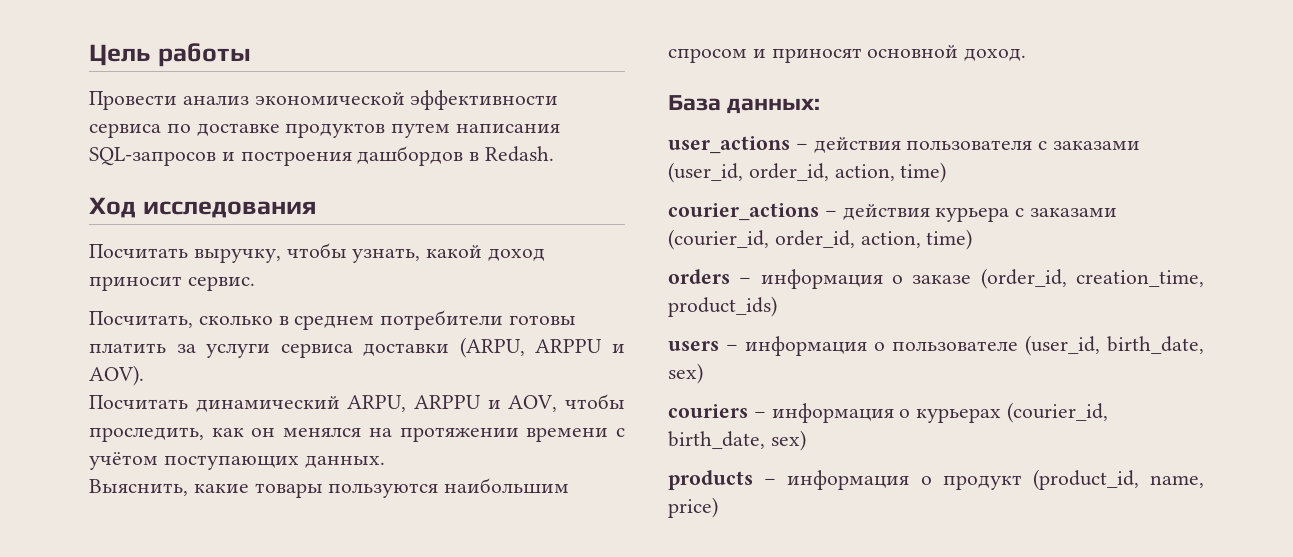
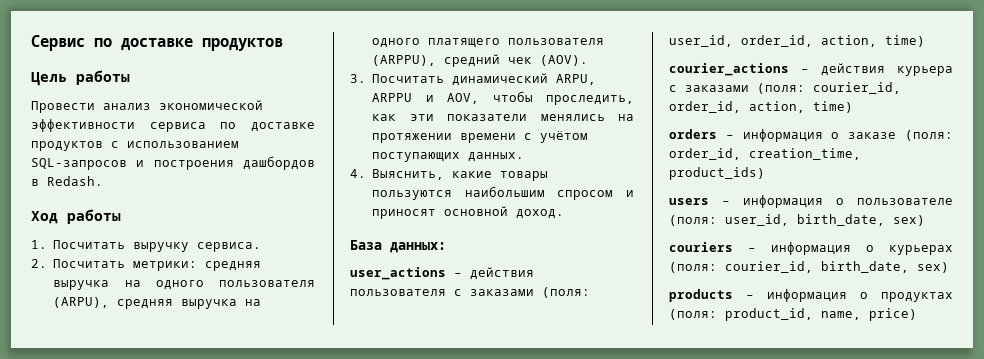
+ Сервис по доставке продуктов
- Провести анализ экономической эффективности сервиса по доставке продуктов путем написания SQL-запросов и построения дашбордов в Redash.
+ Провести анализ экономической эффективности сервиса по доставке продуктов с использованием SQL-запросов и построения дашбордов в Redash.
- Ход исследования
- Посчитать выручку, чтобы узнать, какой доход приносит сервис.
- Посчитать, сколько в среднем потребители готовы платить за услуги сервиса доставки (ARPU, ARPPU и AOV).
- Посчитать динамический ARPU, ARPPU и AOV, чтобы проследить, как он менялся на протяжении времени с учётом поступающих данных.
+ Ход работы
+ 1. Посчитать выручку сервиса.
+ 2. Посчитать метрики: средняя выручка на одного пользователя (ARPU), средняя выручка на одного платящего пользователя (ARPPU), средний чек (AOV).
+ 3. Посчитать динамический ARPU, ARPPU и AOV, чтобы проследить, как эти показатели менялись на протяжении времени с учётом поступающих данных.
- Выяснить, какие товары пользуются наибольшим спросом и приносят основной доход.
+ 4. Выяснить, какие товары пользуются наибольшим спросом и приносят основной доход.
- user_actions – действия пользователя с заказами (user_id, order_id, action, time)
+ user_actions – действия пользователя с заказами (поля: user_id, order_id, action, time)
- courier_actions – действия курьера с заказами (courier_id, order_id, action, time)
+ courier_actions – действия курьера с заказами (поля: courier_id, order_id, action, time)
- orders – информация о заказе (order_id, creation_time, product_ids)
+ orders – информация о заказе (поля: order_id, creation_time, product_ids)
- users – информация о пользователе (user_id, birth_date, sex)
+ users – информация о пользователе (поля: user_id, birth_date, sex)
- couriers – информация о курьерах (courier_id, birth_date, sex)
+ couriers – информация о курьерах (поля: courier_id, birth_date, sex)
- products – информация о продукт (product_id, name, price)
+ products – информация о продуктах (поля: product_id, name, price)

